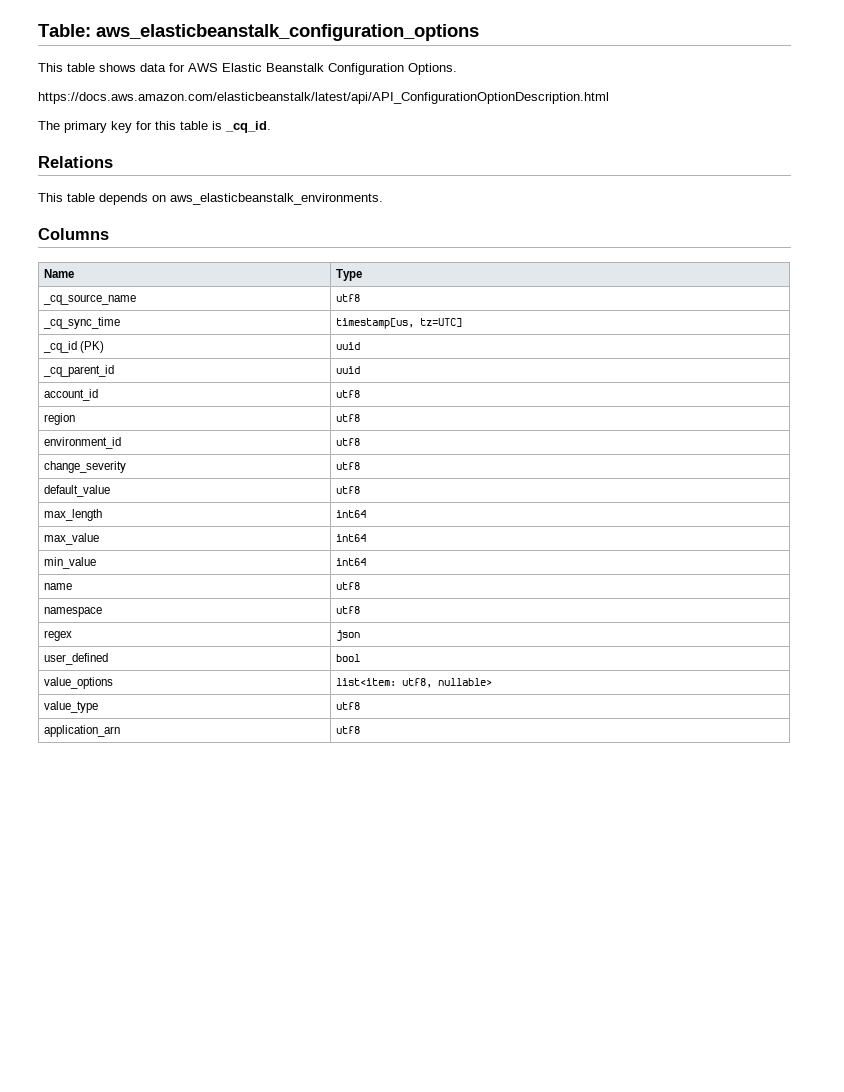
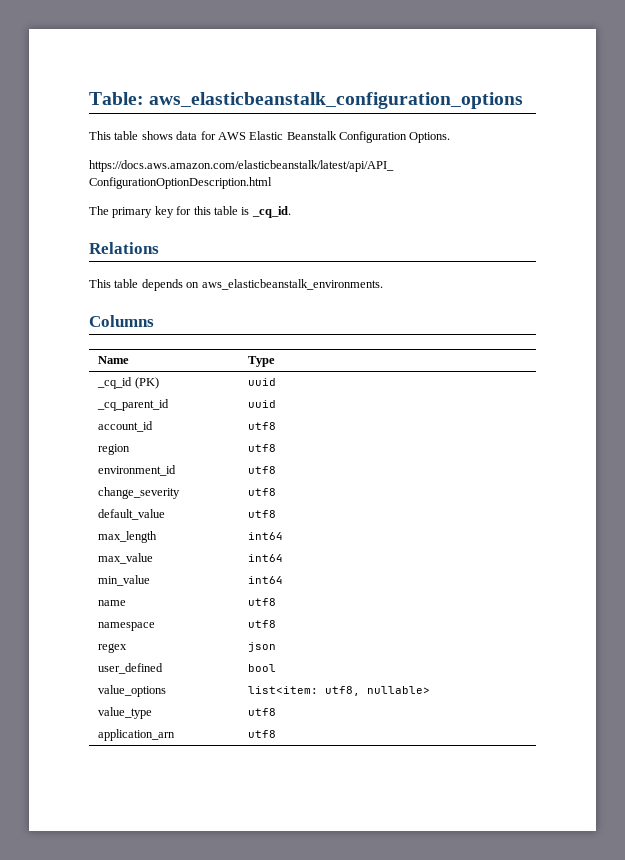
- _cq_source_name | utf8
- _cq_sync_time | timestamp[us, tz=UTC]

